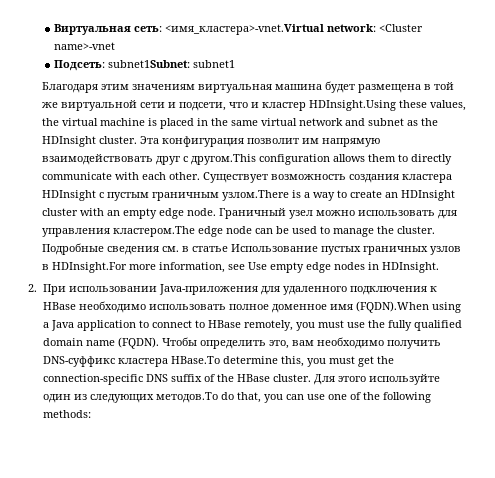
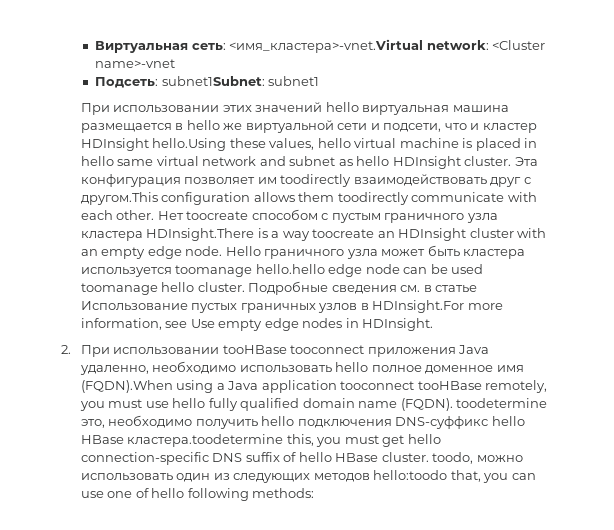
- Благодаря этим значениям виртуальная машина будет размещена в той же виртуальной сети и подсети, что и кластер HDInsight.Using these values, the virtual machine is placed in the same virtual network and subnet as the HDInsight cluster.
+ При использовании этих значений hello виртуальная машина размещается в hello же виртуальной сети и подсети, что и кластер HDInsight hello.Using these values, hello virtual machine is placed in hello same virtual network and subnet as hello HDInsight cluster.
- Эта конфигурация позволит им напрямую взаимодействовать друг с другом.This configuration allows them to directly communicate with each other.
+ Эта конфигурация позволяет им toodirectly взаимодействовать друг с другом.This configuration allows them toodirectly communicate with each other.
- Существует возможность создания кластера HDInsight с пустым граничным узлом.There is a way to create an HDInsight cluster with an empty edge node.
+ Нет toocreate способом с пустым граничного узла кластера HDInsight.There is a way toocreate an HDInsight cluster with an empty edge node.
- Граничный узел можно использовать для управления кластером.The edge node can be used to manage the cluster.
+ Hello граничного узла может быть кластера используется toomanage hello.hello edge node can be used toomanage hello cluster.
- 2. При использовании Java-приложения для удаленного подключения к HBase необходимо использовать полное доменное имя (FQDN).When using a Java application to connect to HBase remotely, you must use the fully qualified domain name (FQDN). Чтобы определить это, вам необходимо получить DNS-суффикс кластера HBase.To determine this, you must get the connection-specific DNS suffix of the HBase cluster. Для этого используйте один из следующих методов.To do that, you can use one of the following methods:
+ 2. При использовании tooHBase tooconnect приложения Java удаленно, необходимо использовать hello полное доменное имя (FQDN).When using a Java application tooconnect tooHBase remotely, you must use hello fully qualified domain name (FQDN). toodetermine это, необходимо получить hello подключения DNS-суффикс hello HBase кластера.toodetermine this, you must get hello connection-specific DNS suffix of hello HBase cluster. toodo, можно использовать один из следующих методов hello:toodo that, you can use one of hello following methods:

